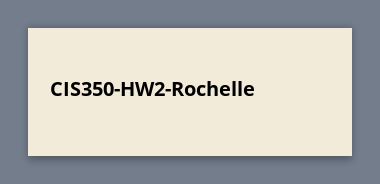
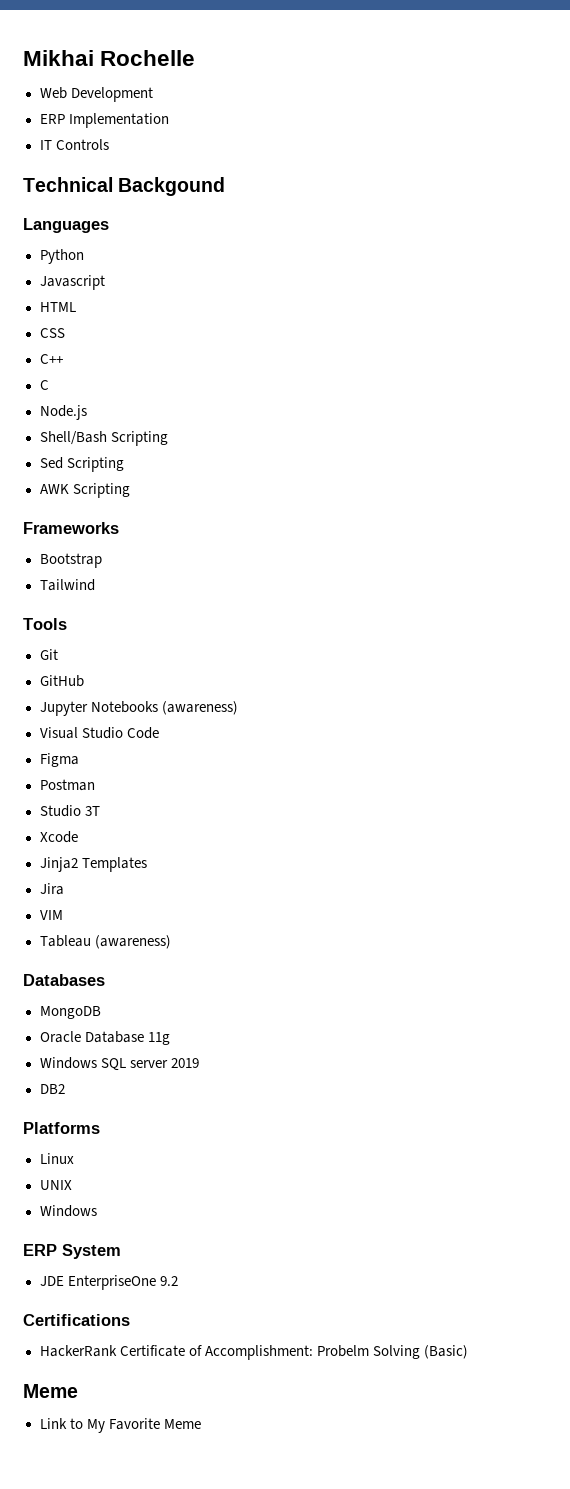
- CIS350-HW2-Rochelle
+ Mikhai Rochelle
+ Web Development
+ ERP Implementation
+ IT Controls
+ Technical Backgound
+ Languages
+ Python
+ Javascript
+ HTML
+ CSS
+ C++
+ C
+ Node.js
+ Shell/Bash Scripting
+ Sed Scripting
+ AWK Scripting
+ Frameworks
+ Bootstrap
+ Tailwind
+ Tools
+ Git
+ GitHub
+ Jupyter Notebooks (awareness)
+ Visual Studio Code
+ Figma
+ Postman
+ Studio 3T
+ Xcode
+ Jinja2 Templates
+ Jira
+ VIM
+ Tableau (awareness)
+ Databases
+ MongoDB
+ Oracle Database 11g
+ Windows SQL server 2019
+ DB2
+ Platforms
+ Linux
+ UNIX
+ Windows
+ ERP System
+ JDE EnterpriseOne 9.2
+ Certifications
+ HackerRank Certificate of Accomplishment: Probelm Solving (Basic)
+ Meme
+ Link to My Favorite Meme

